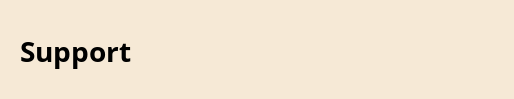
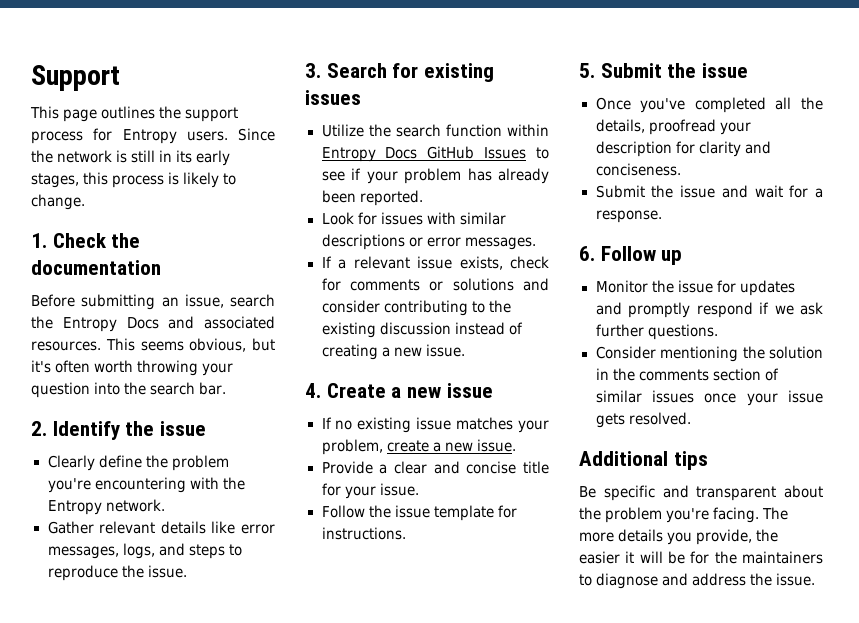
+ This page outlines the support process for Entropy users. Since the network is still in its early stages, this process is likely to change.
+ 1. Check the documentation
+ Before submitting an issue, search the Entropy Docs and associated resources. This seems obvious, but it's often worth throwing your question into the search bar.
+ 2. Identify the issue
+ Clearly define the problem you're encountering with the Entropy network.
+ Gather relevant details like error messages, logs, and steps to reproduce the issue.
+ 3. Search for existing issues
+ Utilize the search function within Entropy Docs GitHub Issues to see if your problem has already been reported.
+ Look for issues with similar descriptions or error messages.
+ If a relevant issue exists, check for comments or solutions and consider contributing to the existing discussion instead of creating a new issue.
+ 4. Create a new issue
+ If no existing issue matches your problem, create a new issue.
+ Provide a clear and concise title for your issue.
+ Follow the issue template for instructions.
+ 5. Submit the issue
+ Once you've completed all the details, proofread your description for clarity and conciseness.
+ Submit the issue and wait for a response.
+ 6. Follow up
+ Monitor the issue for updates and promptly respond if we ask further questions.
+ Consider mentioning the solution in the comments section of similar issues once your issue gets resolved.
+ Additional tips
+ Be specific and transparent about the problem you're facing. The more details you provide, the easier it will be for the maintainers to diagnose and address the issue.

